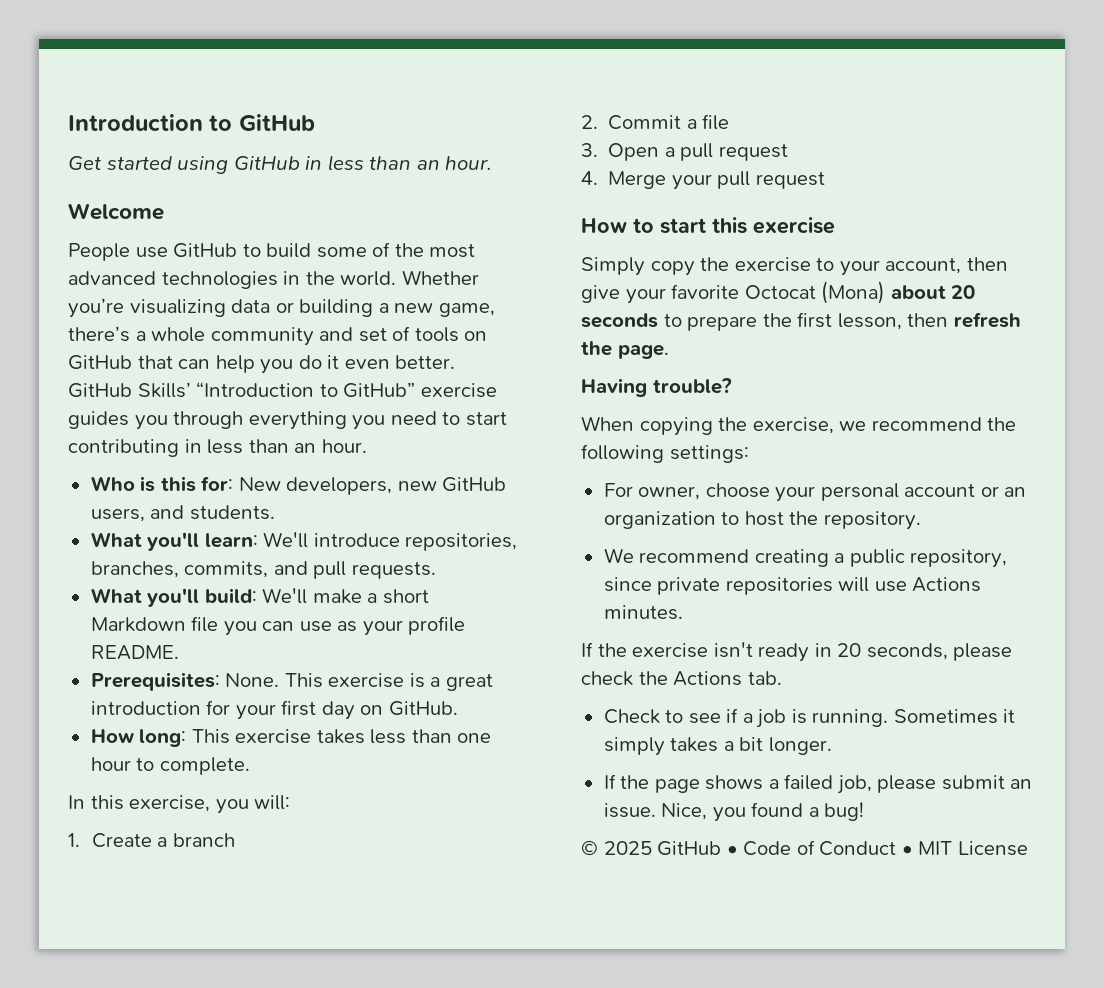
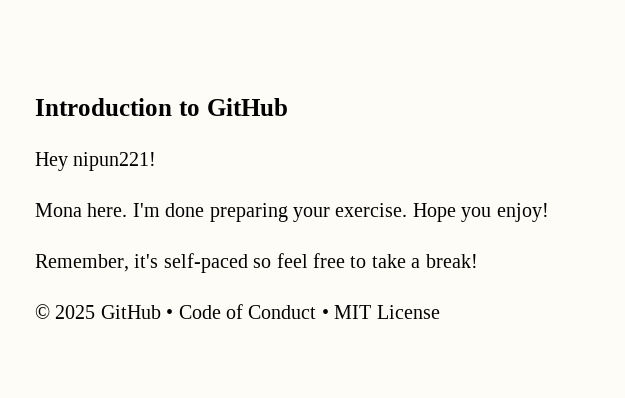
- Get started using GitHub in less than an hour.
- Welcome
- People use GitHub to build some of the most advanced technologies in the world. Whether you’re visualizing data or building a new game, there’s a whole community and set of tools on GitHub that can help you do it even better. GitHub Skills’ “Introduction to GitHub” exercise guides you through everything you need to start contributing in less than an hour.
- Who is this for: New developers, new GitHub users, and students.
- What you'll learn: We'll introduce repositories, branches, commits, and pull requests.
- What you'll build: We'll make a short Markdown file you can use as your profile README.
- Prerequisites: None. This exercise is a great introduction for your first day on GitHub.
- How long: This exercise takes less than one hour to complete.
- In this exercise, you will:
- 1. Create a branch
- 2. Commit a file
- 3. Open a pull request
- 4. Merge your pull request
- How to start this exercise
- Simply copy the exercise to your account, then give your favorite Octocat (Mona) about 20 seconds to prepare the first lesson, then refresh the page.
- Having trouble?
- When copying the exercise, we recommend the following settings:
- For owner, choose your personal account or an organization to host the repository.
- We recommend creating a public repository, since private repositories will use Actions minutes.
- If the exercise isn't ready in 20 seconds, please check the Actions tab.
- Check to see if a job is running. Sometimes it simply takes a bit longer.
- If the page shows a failed job, please submit an issue. Nice, you found a bug!
+ Hey nipun221!
+ Mona here. I'm done preparing your exercise. Hope you enjoy!
+ Remember, it's self-paced so feel free to take a break!

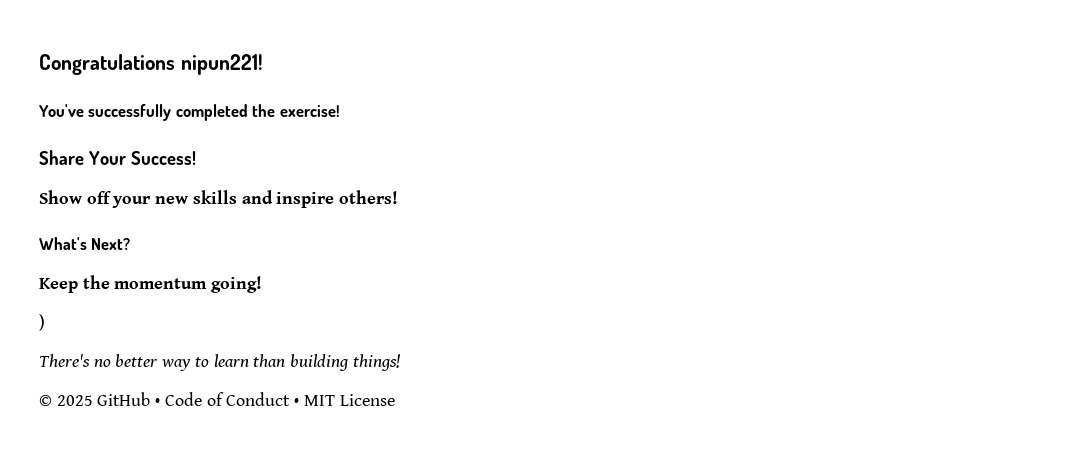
- Introduction to GitHub
- Hey nipun221!
- Mona here. I'm done preparing your exercise. Hope you enjoy!
- Remember, it's self-paced so feel free to take a break!
+ Congratulations nipun221!
+ You've successfully completed the exercise!
+ Share Your Success!
+ Show off your new skills and inspire others!
+ What's Next?
+ Keep the momentum going!
+ )
+ There's no better way to learn than building things!

